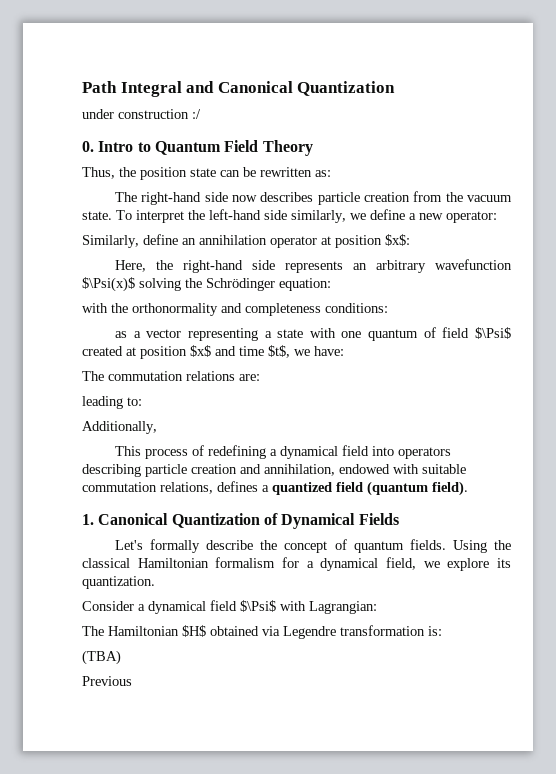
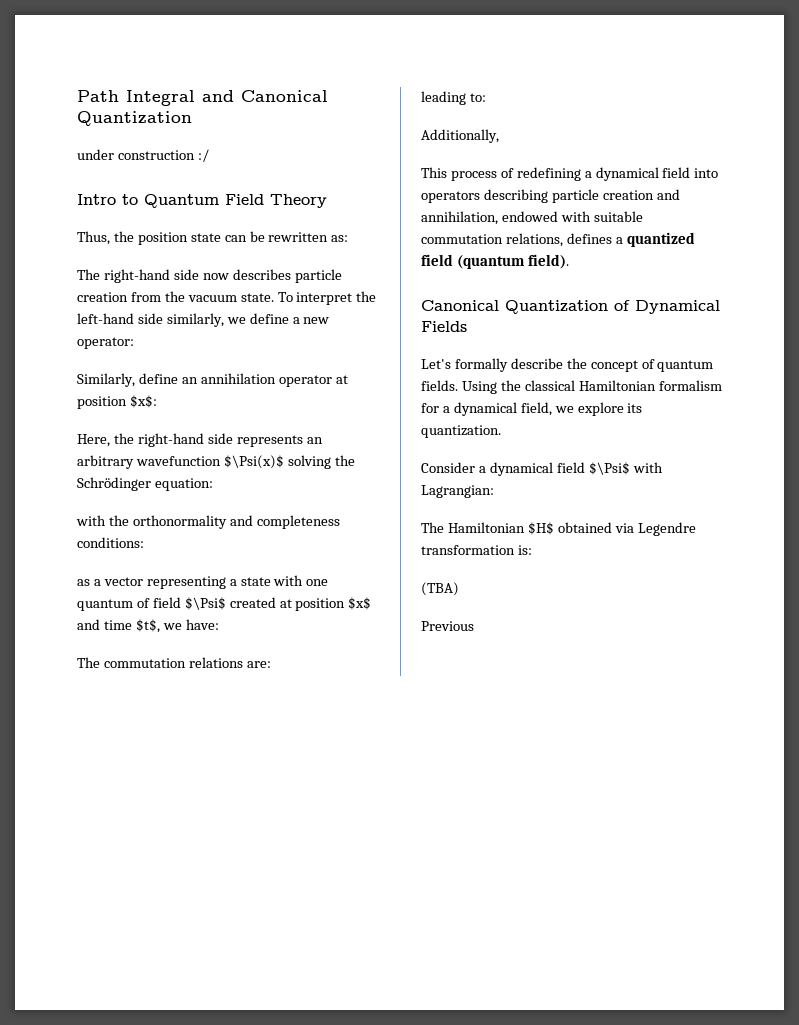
- 0. Intro to Quantum Field Theory
+ Intro to Quantum Field Theory
- 1. Canonical Quantization of Dynamical Fields
+ Canonical Quantization of Dynamical Fields

